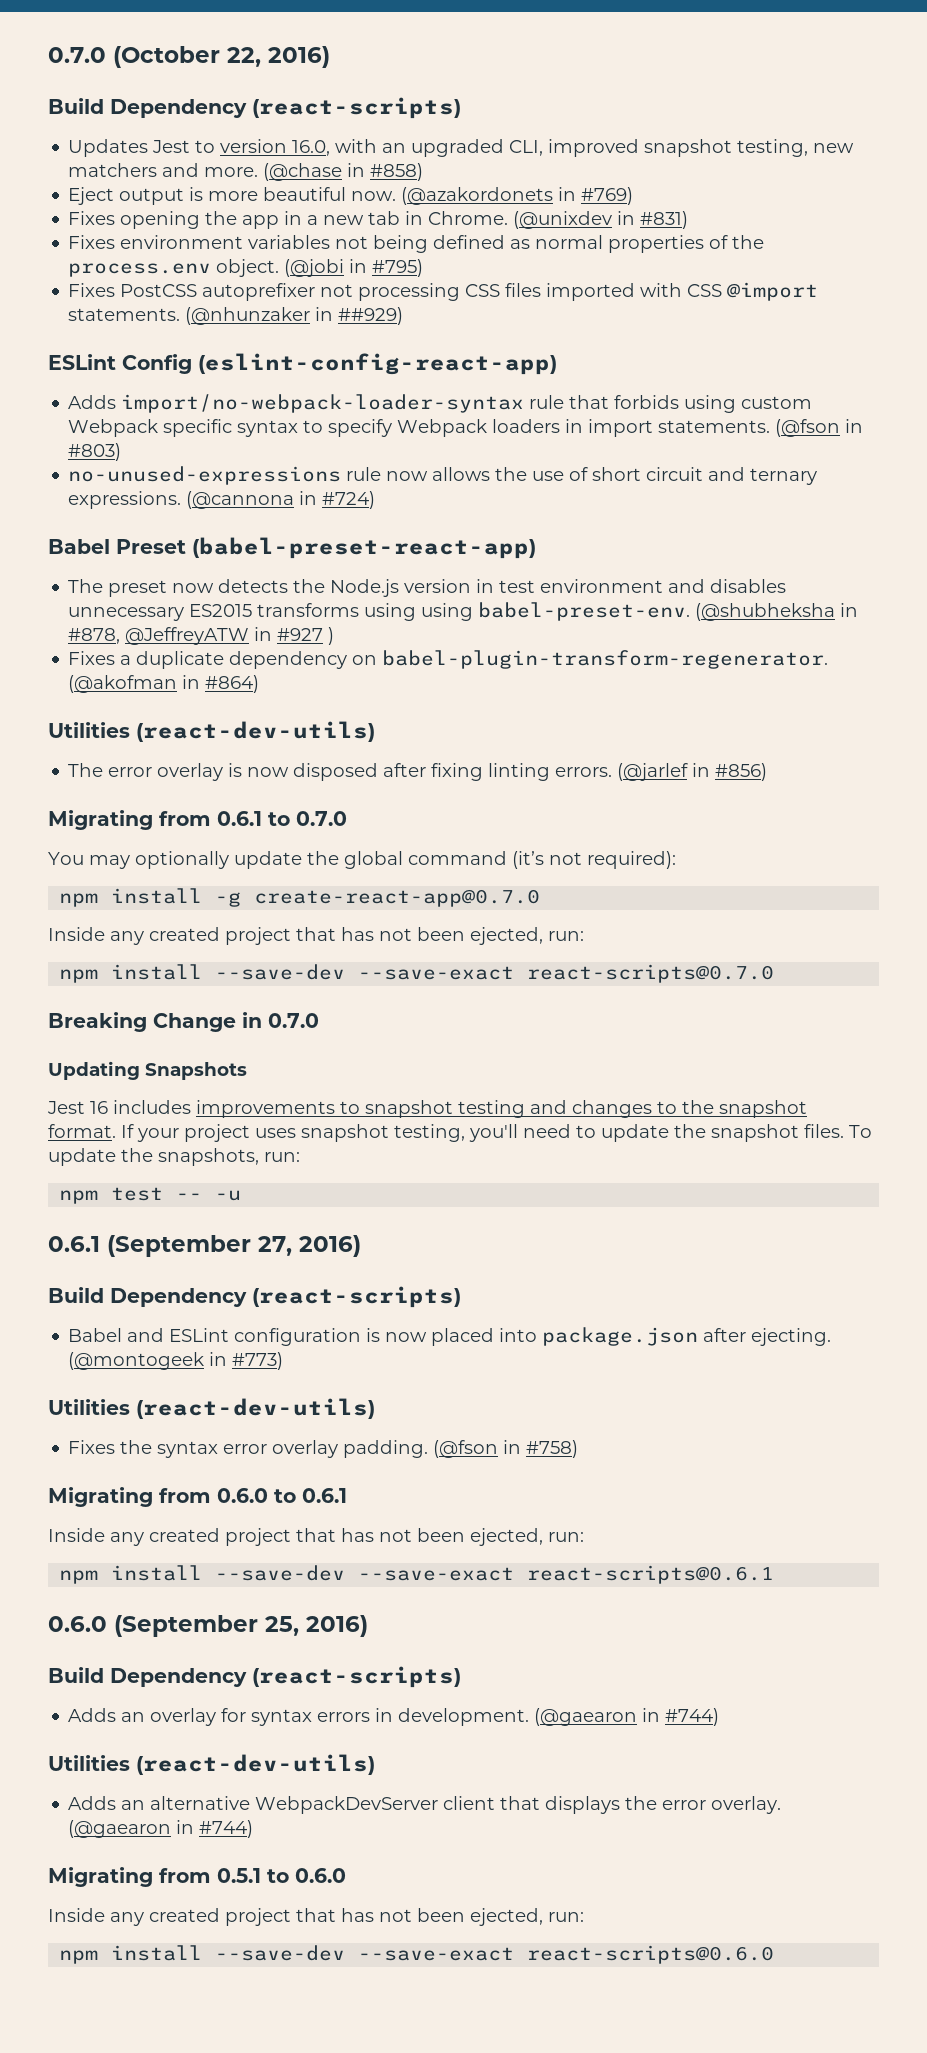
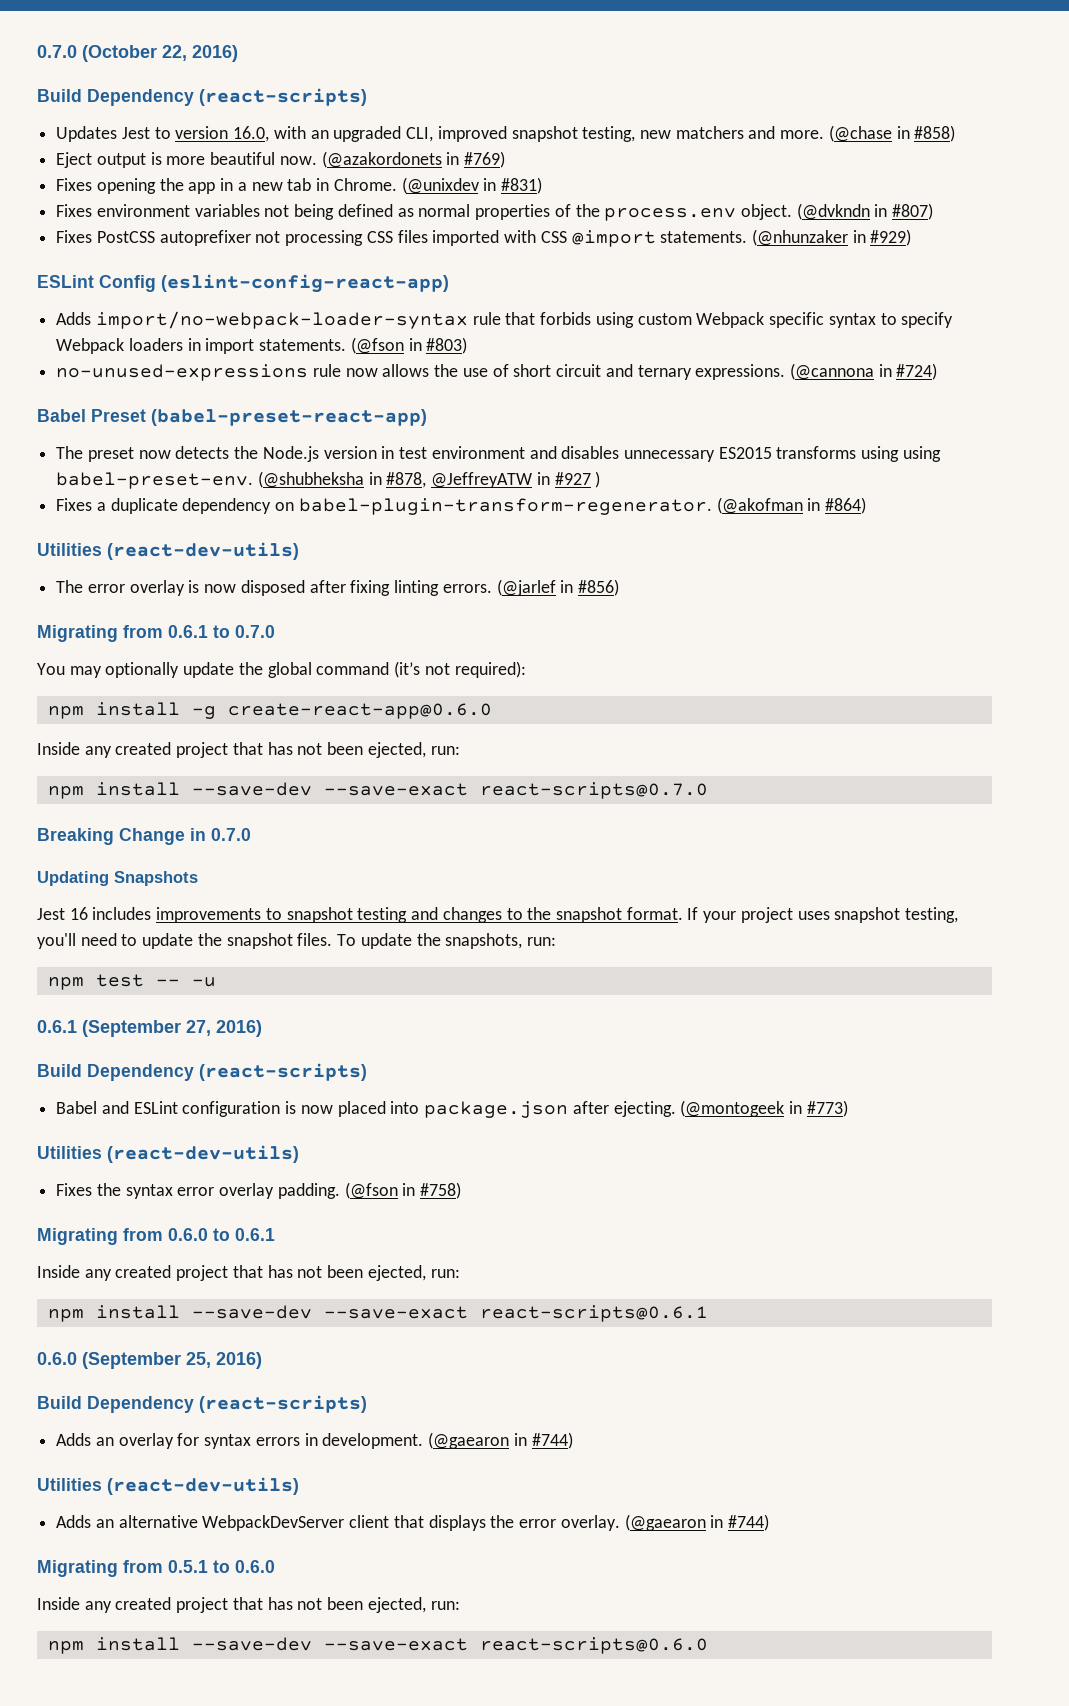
- (@jobi in #795)
+ (@dvkndn in #807)
- (@nhunzaker in ##929)
+ (@nhunzaker in #929)
- npm install -g create-react-app@0.7.0
+ npm install -g create-react-app@0.6.0

